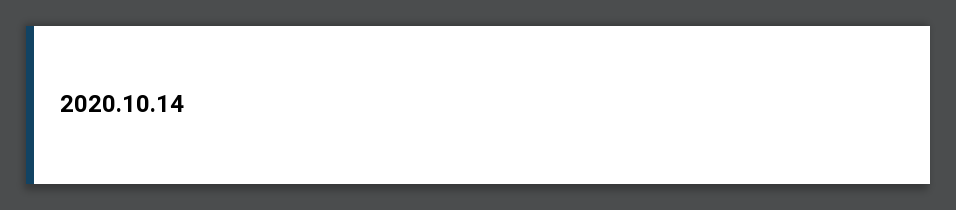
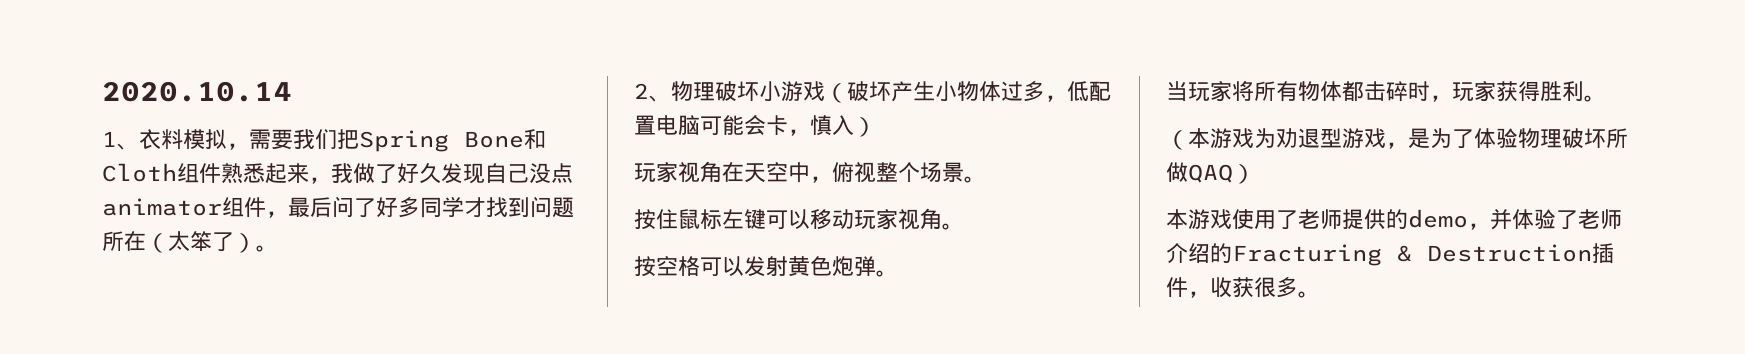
+ 1、衣料模拟，需要我们把Spring Bone和Cloth组件熟悉起来，我做了好久发现自己没点animator组件，最后问了好多同学才找到问题所在（太笨了）。
+ 2、物理破坏小游戏（破坏产生小物体过多，低配置电脑可能会卡，慎入）
+ 玩家视角在天空中，俯视整个场景。
+ 按住鼠标左键可以移动玩家视角。
+ 按空格可以发射黄色炮弹。
+ 当玩家将所有物体都击碎时，玩家获得胜利。
+ （本游戏为劝退型游戏，是为了体验物理破坏所做QAQ）
+ 本游戏使用了老师提供的demo，并体验了老师介绍的Fracturing & Destruction插件，收获很多。

